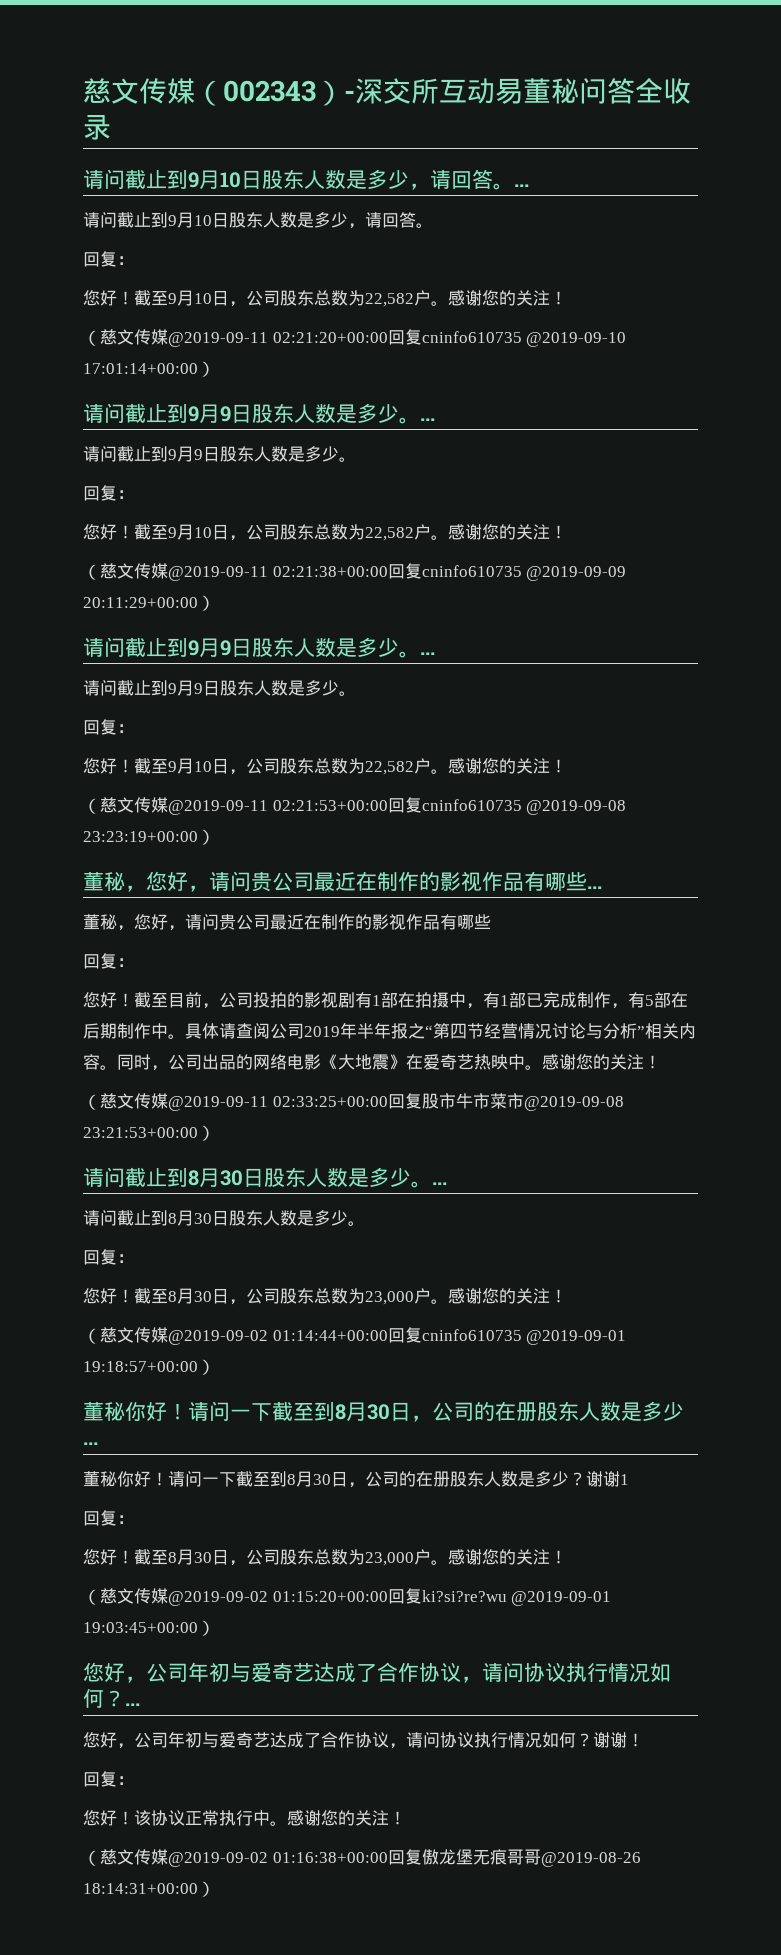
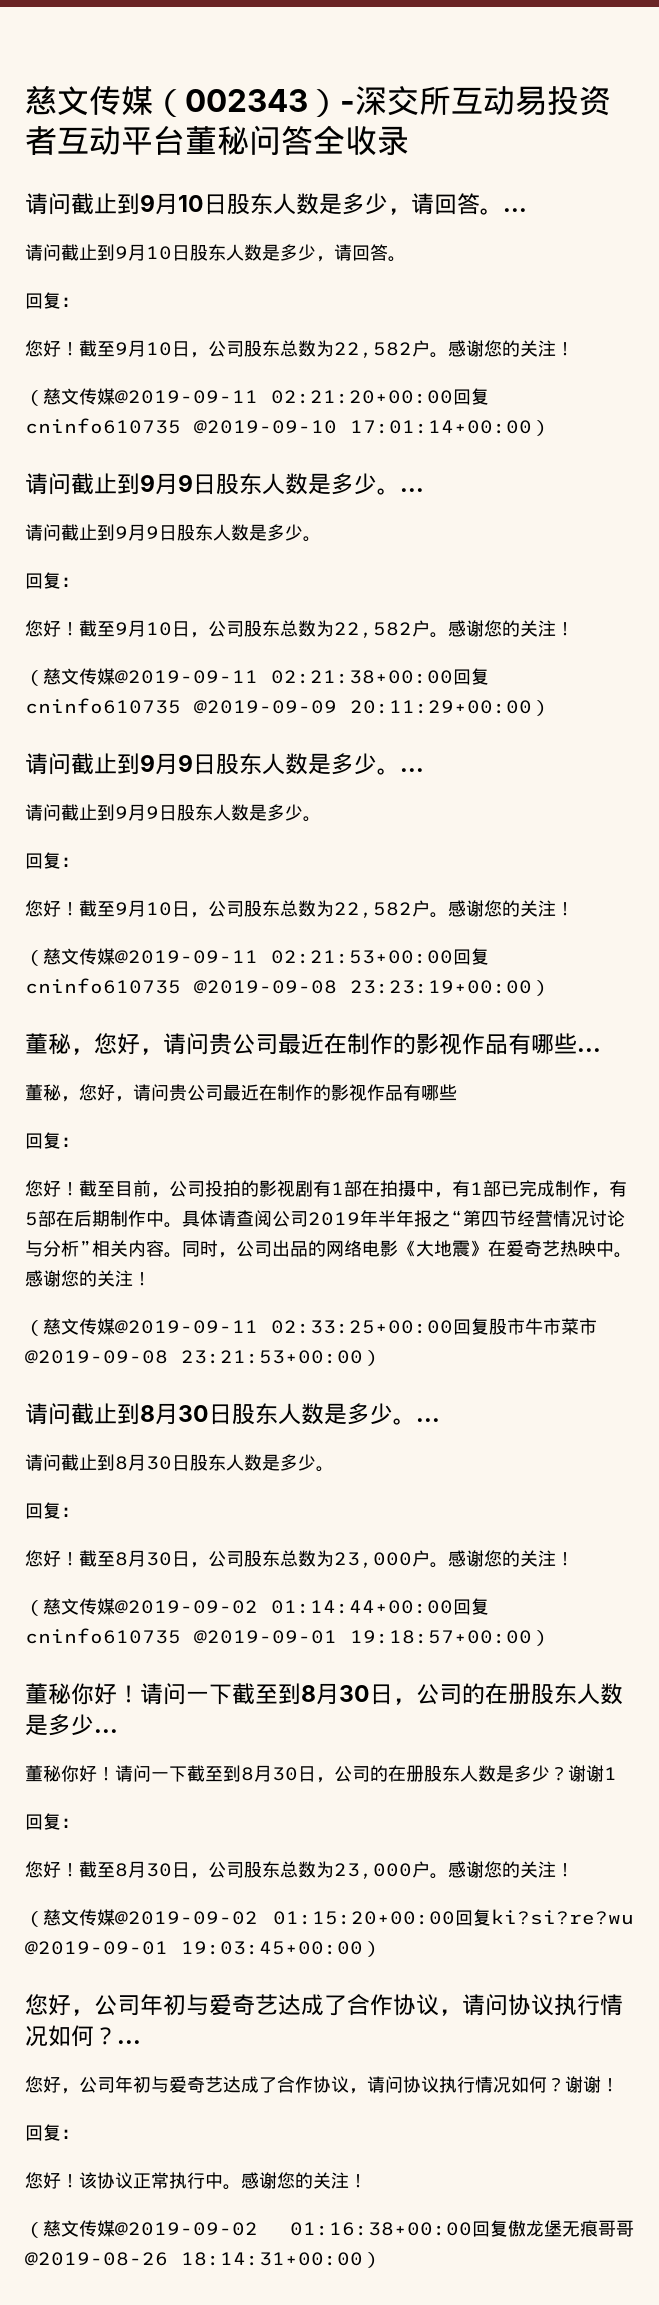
- 慈文传媒（002343）-深交所互动易董秘问答全收录
+ 慈文传媒（002343）-深交所互动易投资者互动平台董秘问答全收录

